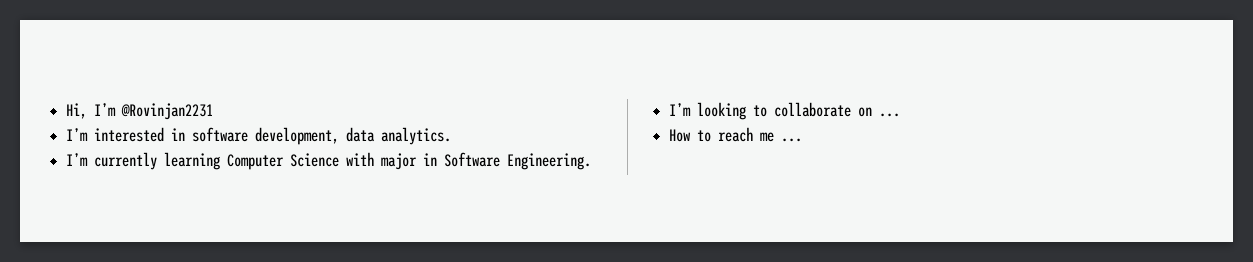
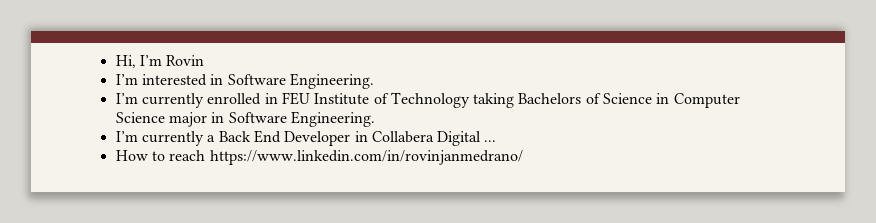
- Hi, I’m @Rovinjan2231
+ Hi, I’m Rovin
- I’m interested in software development, data analytics.
- I’m currently learning Computer Science with major in Software Engineering.
+ I’m interested in Software Engineering.
+ I’m currently enrolled in FEU Institute of Technology taking Bachelors of Science in Computer Science major in Software Engineering.
- I’m looking to collaborate on ...
+ I’m currently a Back End Developer in Collabera Digital ...
- How to reach me ...
+ How to reach https://www.linkedin.com/in/rovinjanmedrano/

